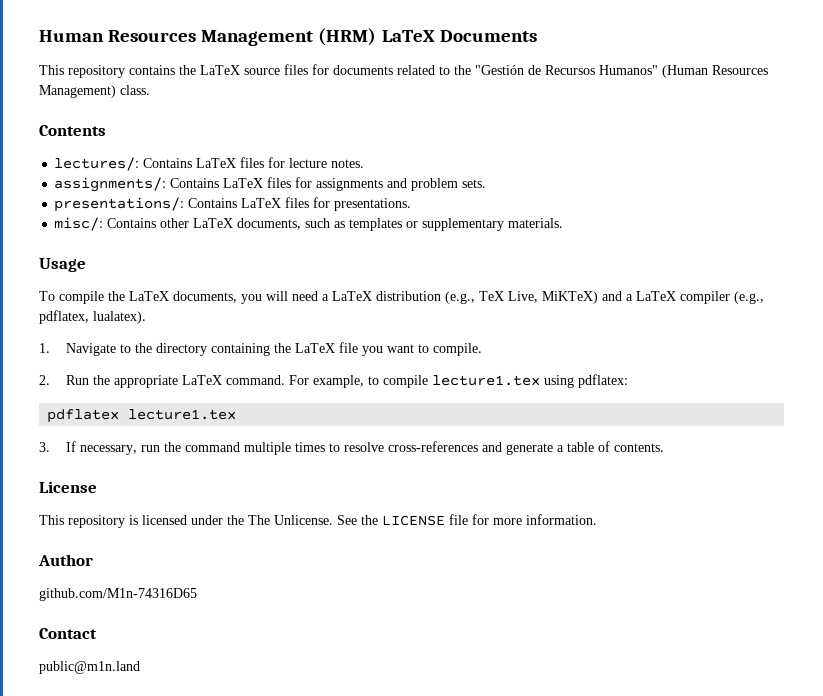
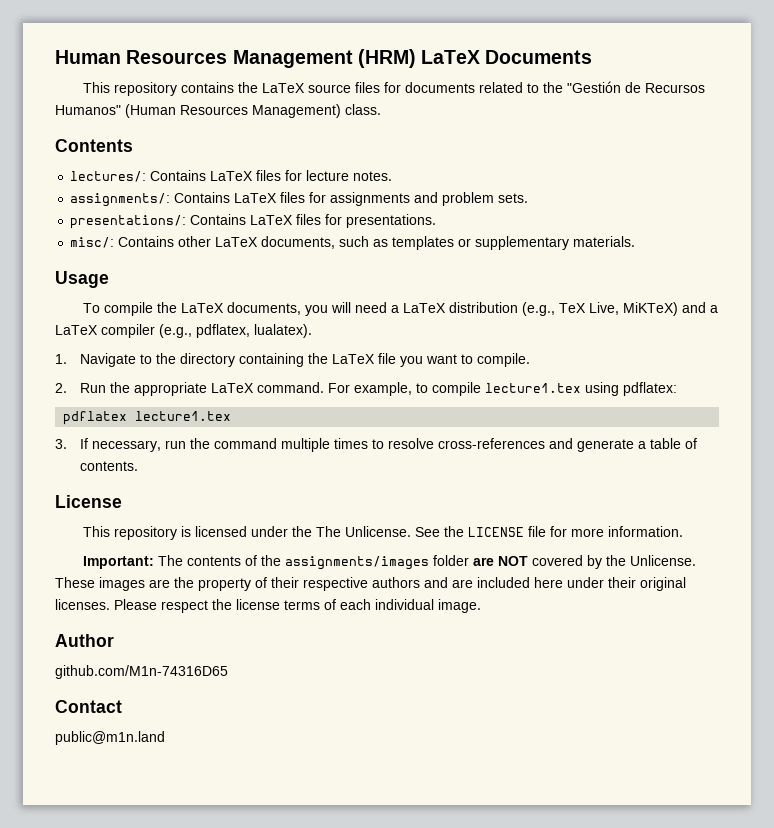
+ Important: The contents of the assignments/images folder are NOT covered by the Unlicense. These images are the property of their respective authors and are included here under their original licenses. Please respect the license terms of each individual image.

